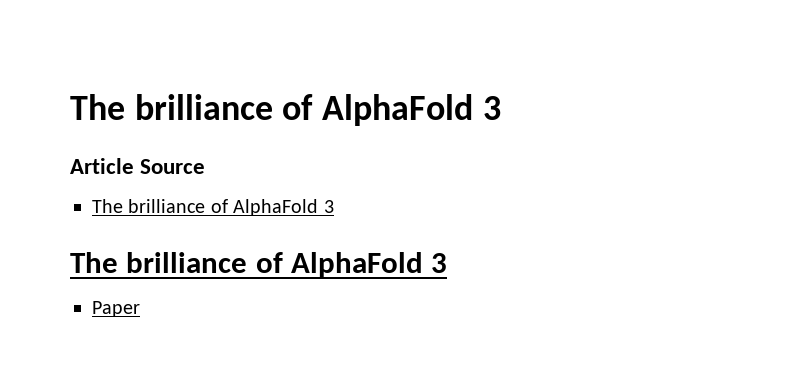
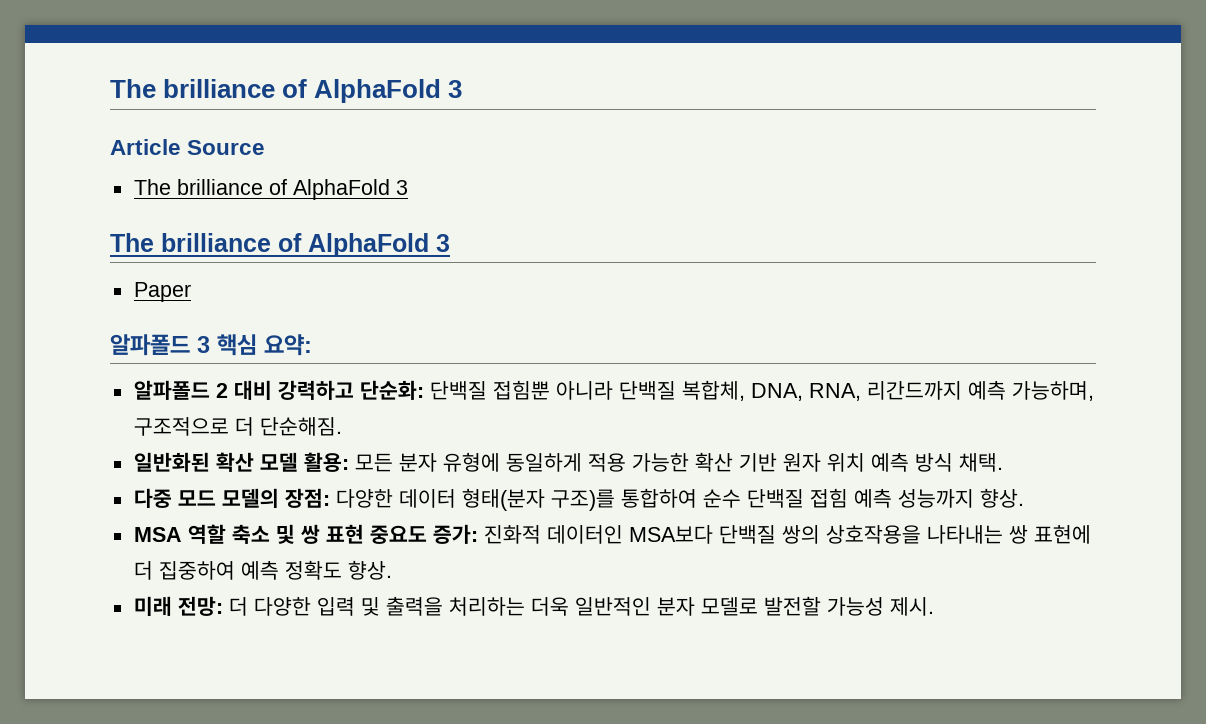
+ 알파폴드 3 핵심 요약:
+ 알파폴드 2 대비 강력하고 단순화: 단백질 접힘뿐 아니라 단백질 복합체, DNA, RNA, 리간드까지 예측 가능하며, 구조적으로 더 단순해짐.
+ 일반화된 확산 모델 활용: 모든 분자 유형에 동일하게 적용 가능한 확산 기반 원자 위치 예측 방식 채택.
+ 다중 모드 모델의 장점: 다양한 데이터 형태(분자 구조)를 통합하여 순수 단백질 접힘 예측 성능까지 향상.
+ MSA 역할 축소 및 쌍 표현 중요도 증가: 진화적 데이터인 MSA보다 단백질 쌍의 상호작용을 나타내는 쌍 표현에 더 집중하여 예측 정확도 향상.
+ 미래 전망: 더 다양한 입력 및 출력을 처리하는 더욱 일반적인 분자 모델로 발전할 가능성 제시.

